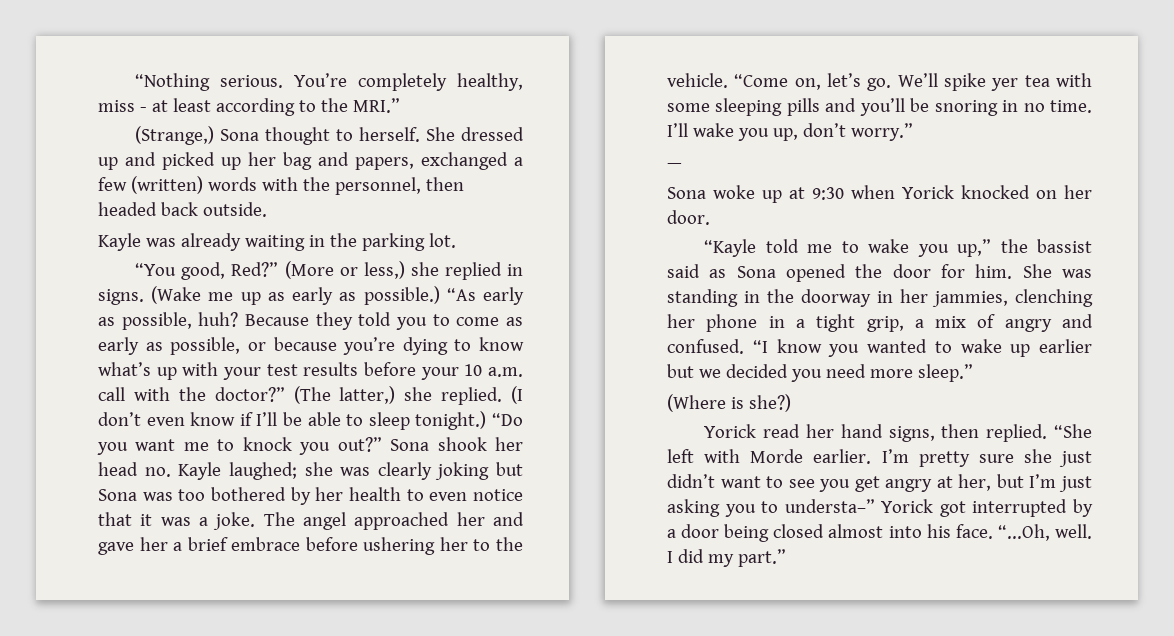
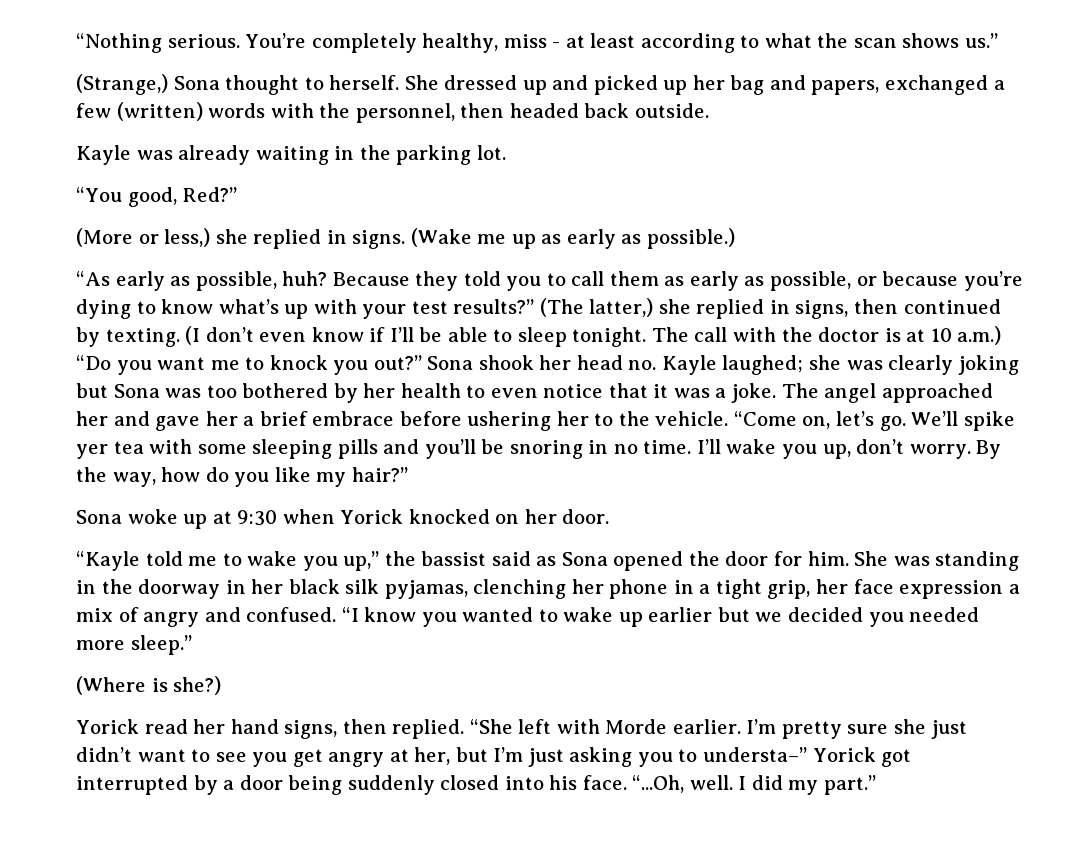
- You’re completely healthy, miss - at least according to the MRI.”
+ You’re completely healthy, miss - at least according to what the scan shows us.”
- “You good, Red?” (More or less,) she replied in signs.
+ “You good, Red?”
+ (More or less,) she replied in signs.
- (Wake me up as early as possible.) “As early as possible, huh?
+ (Wake me up as early as possible.)
+ “As early as possible, huh?
- Because they told you to come as early as possible, or because you’re dying to know what’s up with your test results before your 10 a.m. call with the doctor?” (The latter,) she replied.
+ Because they told you to call them as early as possible, or because you’re dying to know what’s up with your test results?” (The latter,) she replied in signs, then continued by texting.
- (I don’t even know if I’ll be able to sleep tonight.) “Do you want me to knock you out?”
+ (I don’t even know if I’ll be able to sleep tonight. The call with the doctor is at 10 a.m.) “Do you want me to knock you out?”
- I’ll wake you up, don’t worry.”
- —
+ I’ll wake you up, don’t worry. By the way, how do you like my hair?”
- She was standing in the doorway in her jammies, clenching her phone in a tight grip, a mix of angry and confused.
+ She was standing in the doorway in her black silk pyjamas, clenching her phone in a tight grip, her face expression a mix of angry and confused.
- “I know you wanted to wake up earlier but we decided you need more sleep.”
+ “I know you wanted to wake up earlier but we decided you needed more sleep.”
- I’m pretty sure she just didn’t want to see you get angry at her, but I’m just asking you to understa–” Yorick got interrupted by a door being closed almost into his face.
+ I’m pretty sure she just didn’t want to see you get angry at her, but I’m just asking you to understa–” Yorick got interrupted by a door being suddenly closed into his face.

